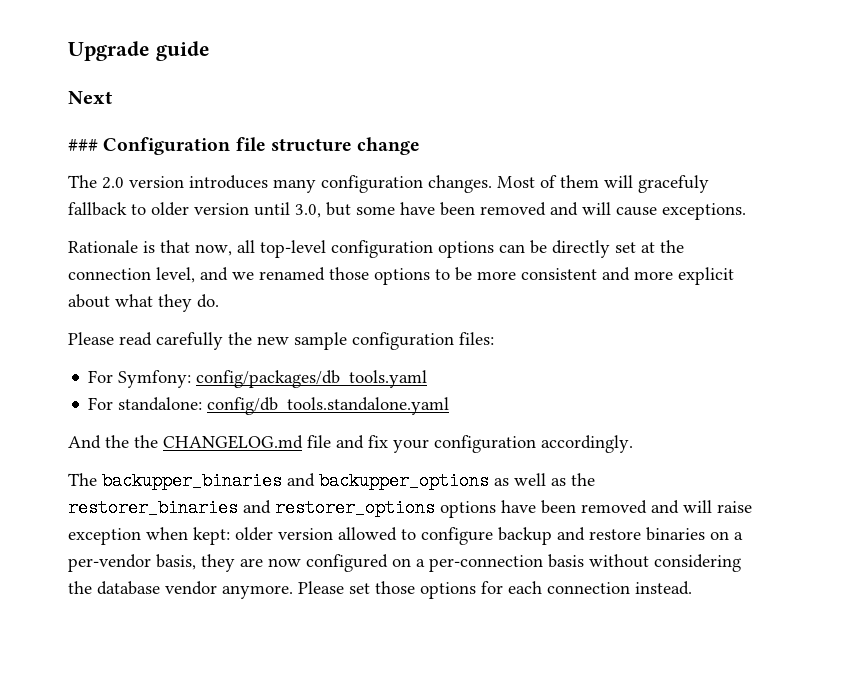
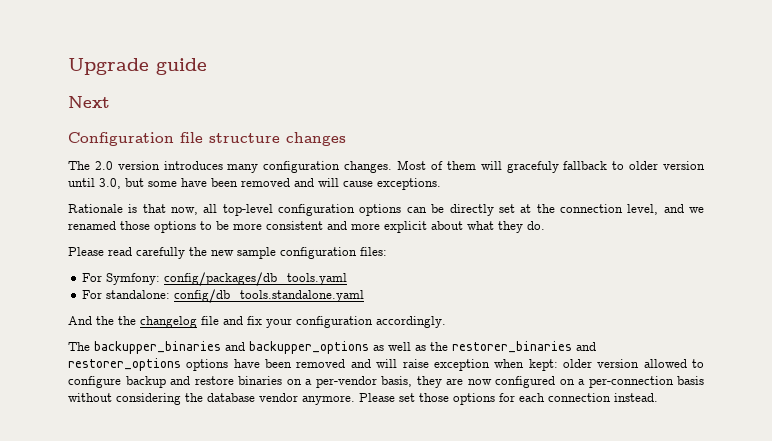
- ### Configuration file structure change
+ Configuration file structure changes
- And the the CHANGELOG.md file and fix your configuration accordingly.
+ And the the changelog file and fix your configuration accordingly.

